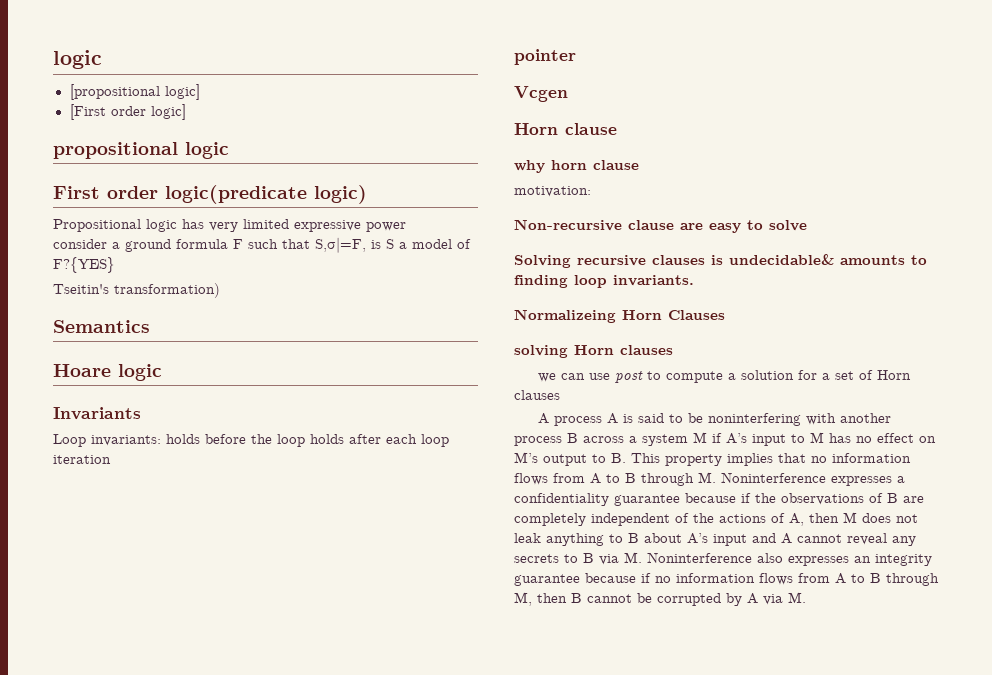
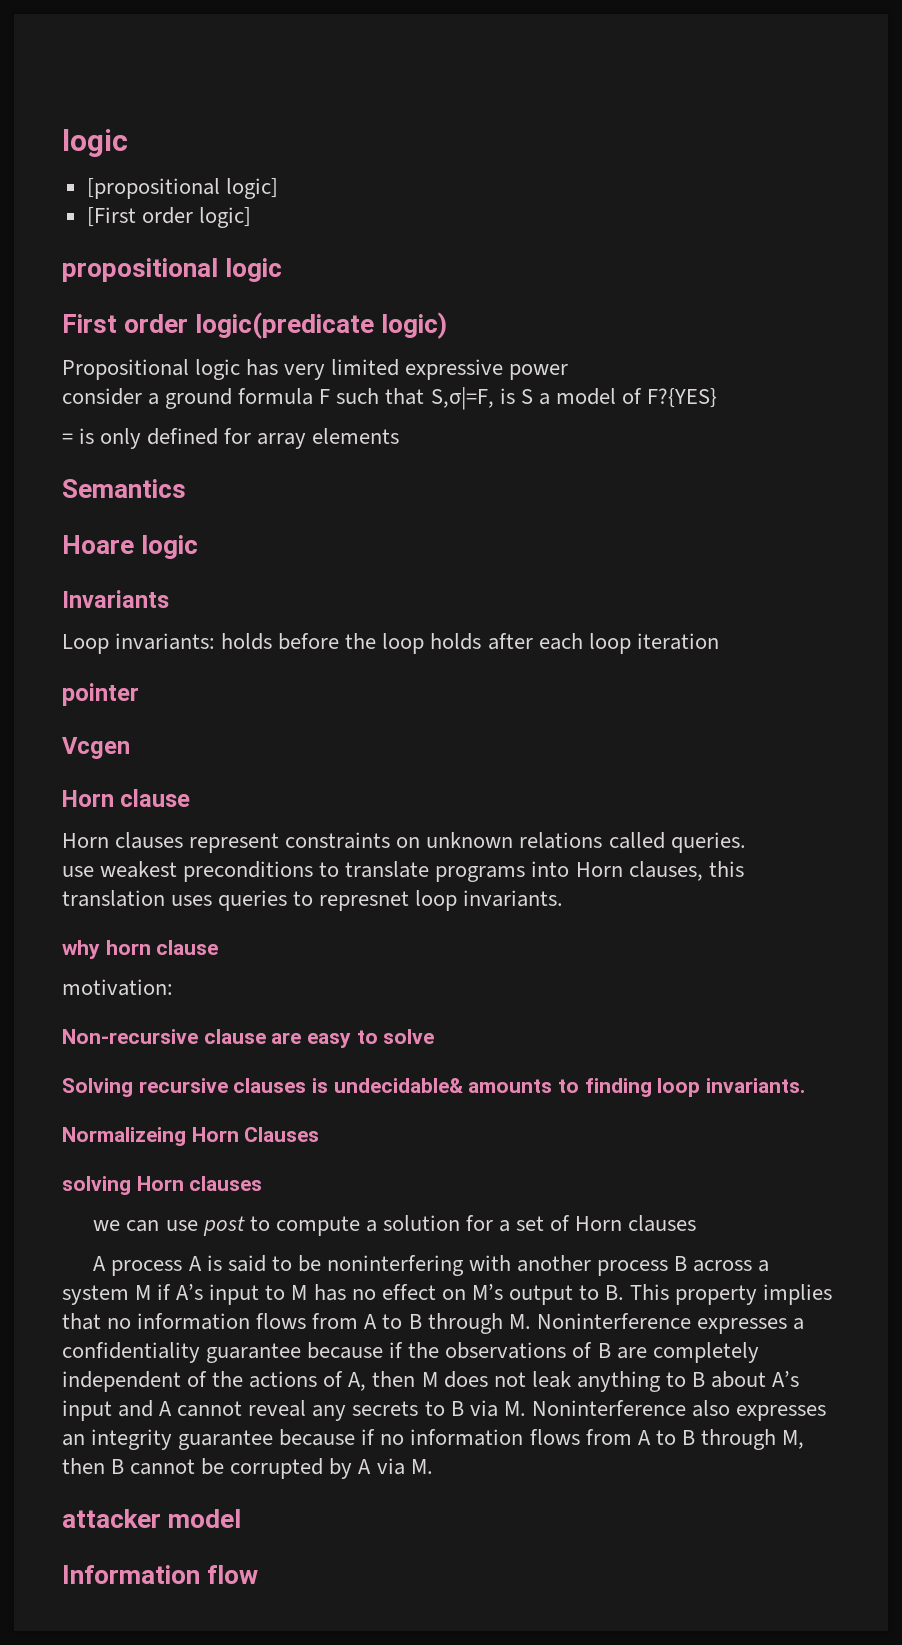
- Tseitin's transformation)
+ = is only defined for array elements
+ Horn clauses represent constraints on unknown relations called queries.
+ use weakest preconditions to translate programs into Horn clauses, this translation uses queries to represnet loop invariants.
+ attacker model
+ Information flow

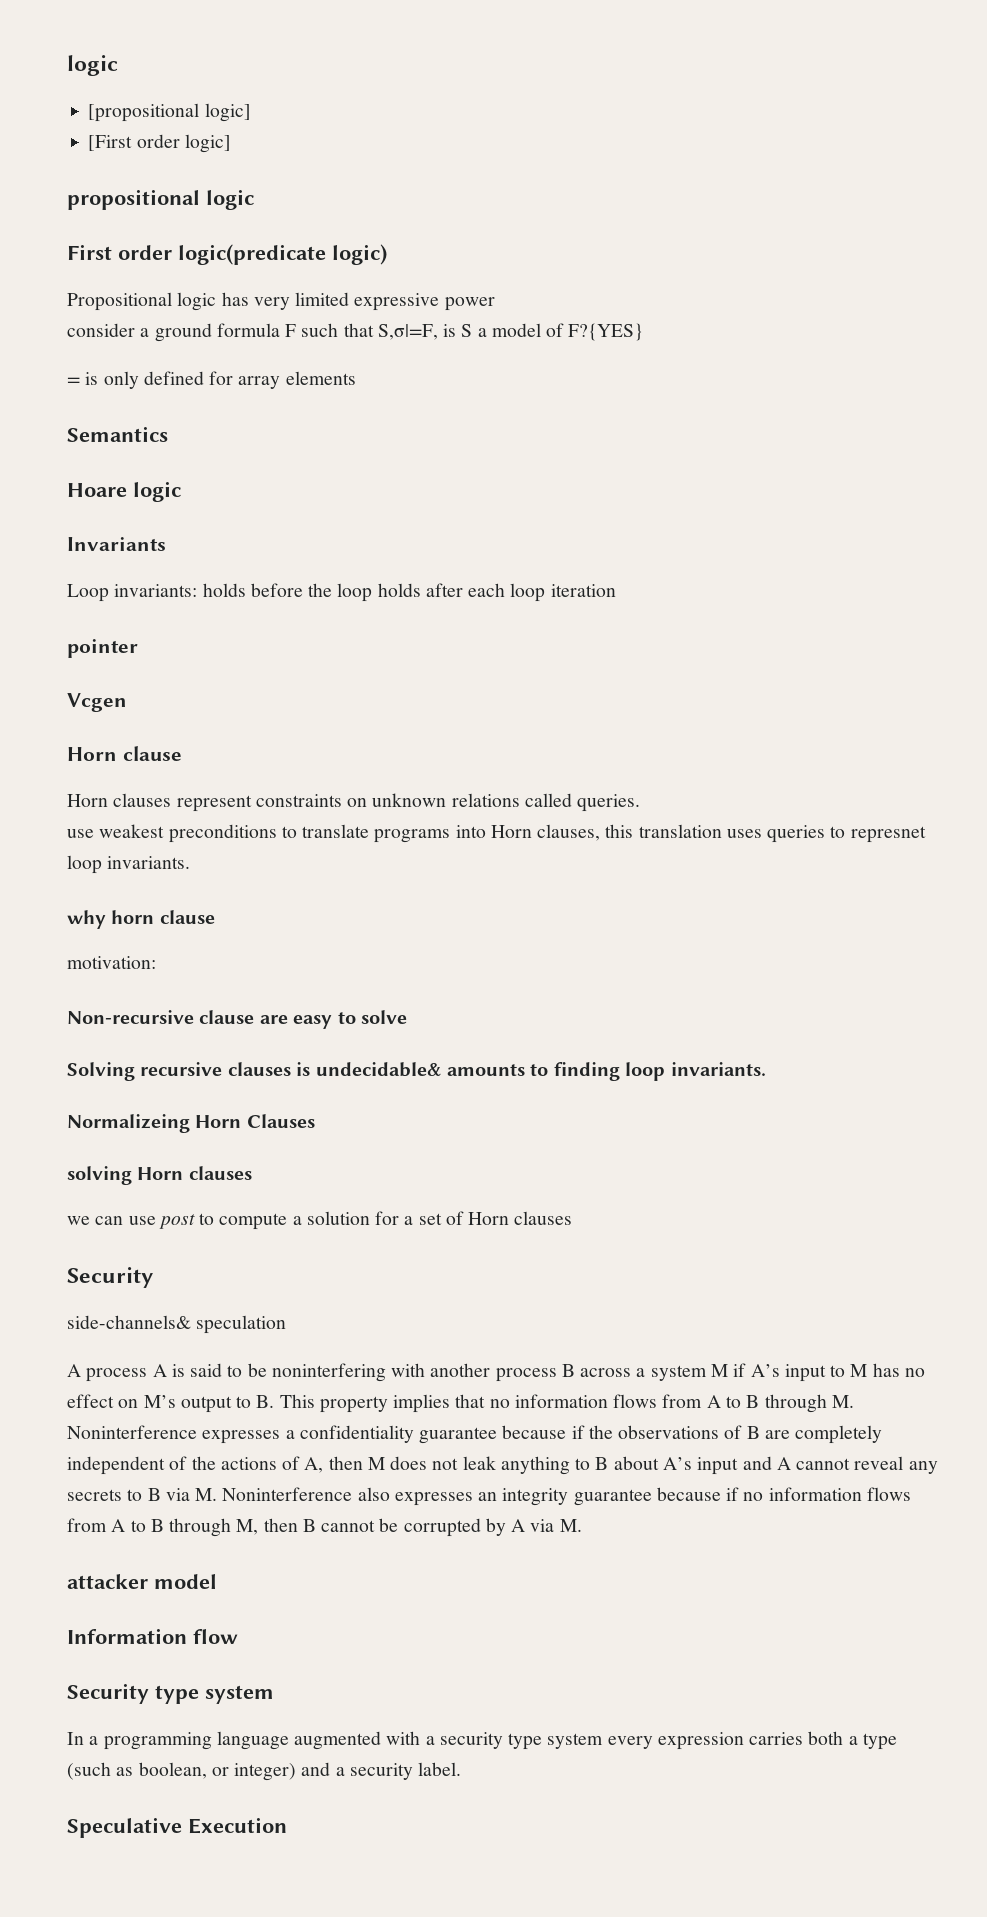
  we can use post to compute a solution for a set of Horn clauses
+ Security
+ side-channels& speculation
+ Security type system
+ In a programming language augmented with a security type system every expression carries both a type (such as boolean, or integer) and a security label.
+ Speculative Execution

